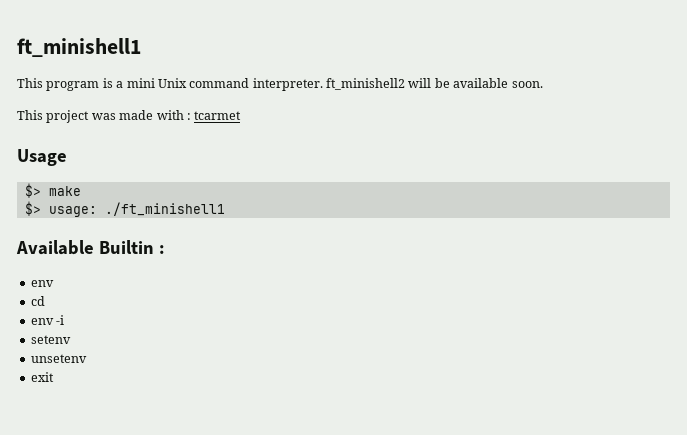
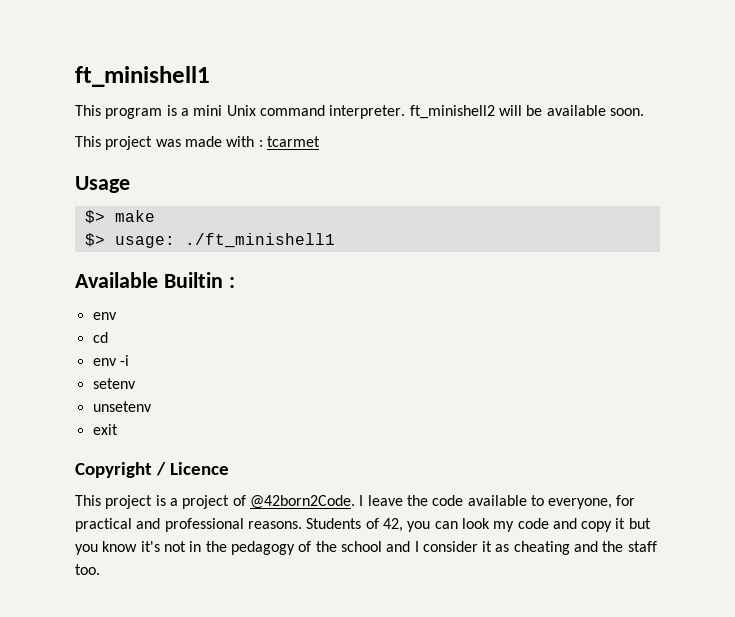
+ Copyright / Licence
+ This project is a project of @42born2Code. I leave the code available to everyone, for practical and professional reasons. Students of 42, you can look my code and copy it but you know it's not in the pedagogy of the school and I consider it as cheating and the staff too.

